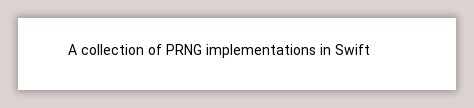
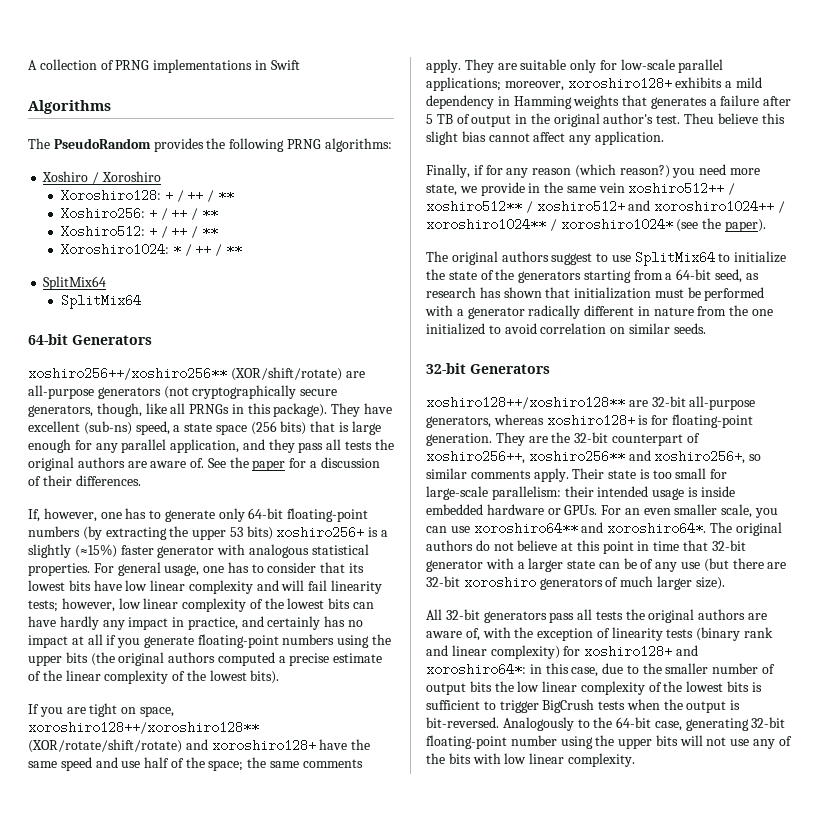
+ Algorithms
+ The PseudoRandom provides the following PRNG algorithms:
+ Xoshiro / Xoroshiro
+ Xoroshiro128: + / ++ / **
+ Xoshiro256: + / ++ / **
+ Xoshiro512: + / ++ / **
+ Xoroshiro1024: * / ++ / **
+ SplitMix64
+ SplitMix64
+ 64-bit Generators
+ xoshiro256++/xoshiro256** (XOR/shift/rotate) are all-purpose generators (not cryptographically secure generators, though, like all PRNGs in this package). They have excellent (sub-ns) speed, a state space (256 bits) that is large enough for any parallel application, and they pass all tests the original authors are aware of. See the paper for a discussion of their differences.
+ If, however, one has to generate only 64-bit floating-point numbers (by extracting the upper 53 bits) xoshiro256+ is a slightly (≈15%) faster generator with analogous statistical properties. For general usage, one has to consider that its lowest bits have low linear complexity and will fail linearity tests; however, low linear complexity of the lowest bits can have hardly any impact in practice, and certainly has no impact at all if you generate floating-point numbers using the upper bits (the original authors computed a precise estimate of the linear complexity of the lowest bits).
+ If you are tight on space, xoroshiro128++/xoroshiro128** (XOR/rotate/shift/rotate) and xoroshiro128+ have the same speed and use half of the space; the same comments apply. They are suitable only for low-scale parallel applications; moreover, xoroshiro128+ exhibits a mild dependency in Hamming weights that generates a failure after 5 TB of output in the original author's test. Theu believe this slight bias cannot affect any application.
+ Finally, if for any reason (which reason?) you need more state, we provide in the same vein xoshiro512++ / xoshiro512** / xoshiro512+ and xoroshiro1024++ / xoroshiro1024** / xoroshiro1024* (see the paper).
+ The original authors suggest to use SplitMix64 to initialize the state of the generators starting from a 64-bit seed, as research has shown that initialization must be performed with a generator radically different in nature from the one initialized to avoid correlation on similar seeds.
+ 32-bit Generators
+ xoshiro128++/xoshiro128** are 32-bit all-purpose generators, whereas xoshiro128+ is for floating-point generation. They are the 32-bit counterpart of xoshiro256++, xoshiro256** and xoshiro256+, so similar comments apply. Their state is too small for large-scale parallelism: their intended usage is inside embedded hardware or GPUs. For an even smaller scale, you can use xoroshiro64** and xoroshiro64*. The original authors do not believe at this point in time that 32-bit generator with a larger state can be of any use (but there are 32-bit xoroshiro generators of much larger size).
+ All 32-bit generators pass all tests the original authors are aware of, with the exception of linearity tests (binary rank and linear complexity) for xoshiro128+ and xoroshiro64*: in this case, due to the smaller number of output bits the low linear complexity of the lowest bits is sufficient to trigger BigCrush tests when the output is bit-reversed. Analogously to the 64-bit case, generating 32-bit floating-point number using the upper bits will not use any of the bits with low linear complexity.

